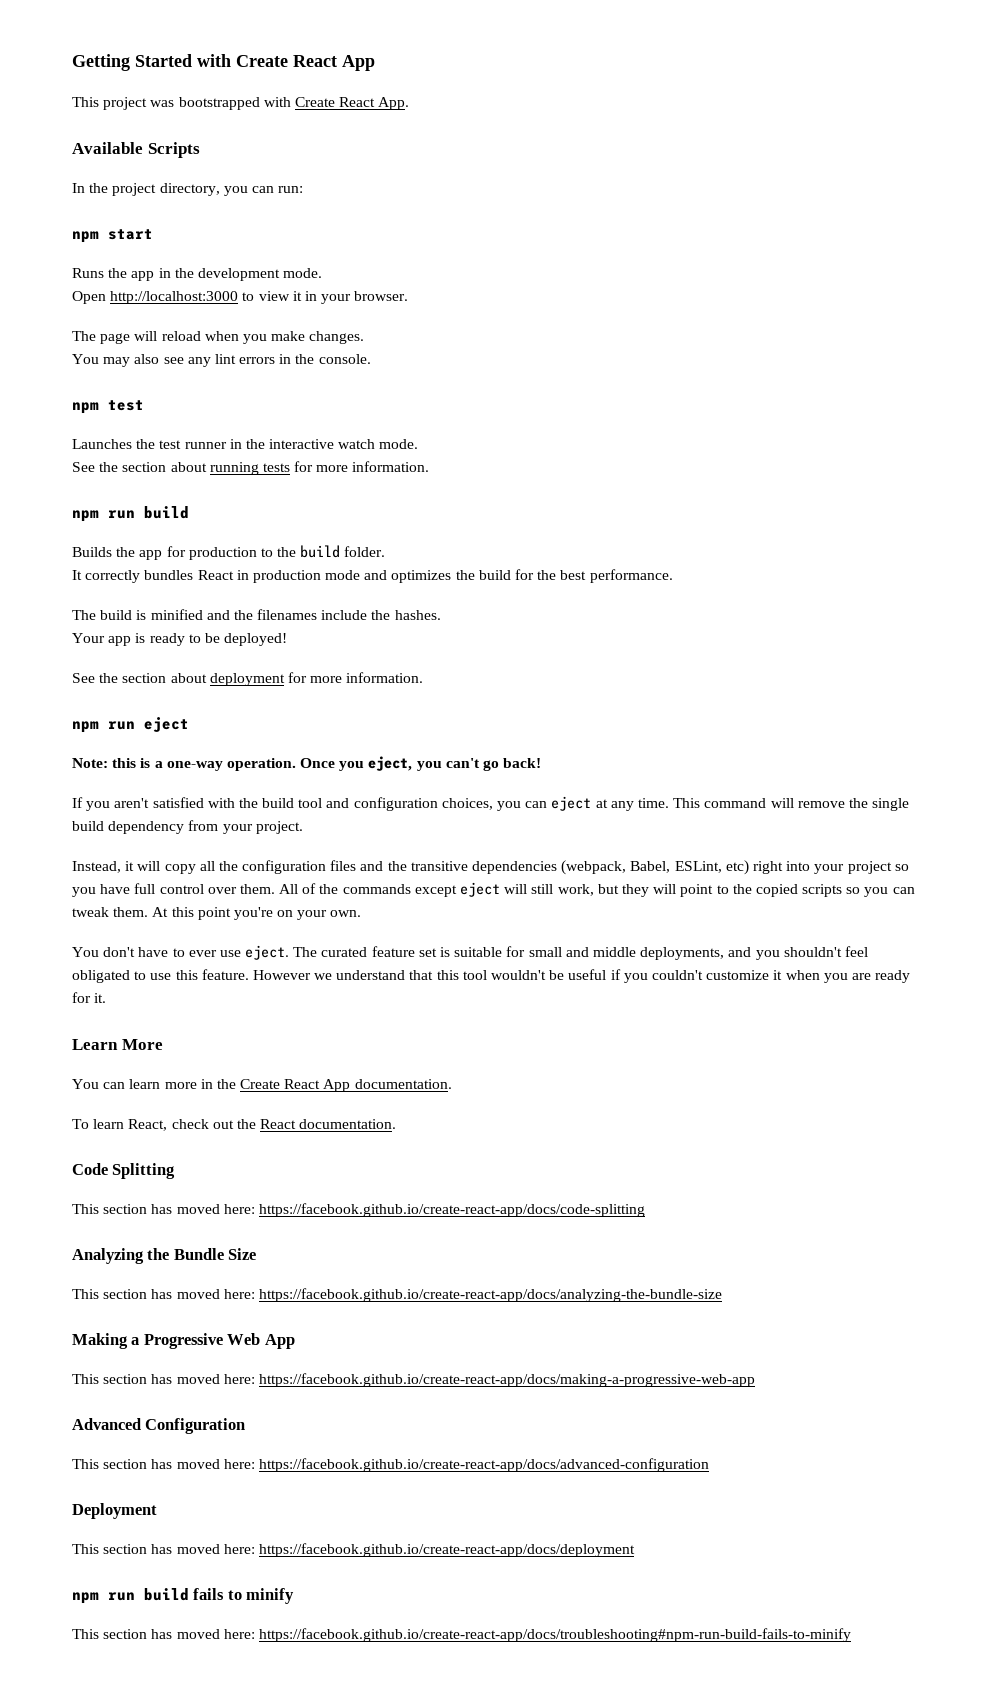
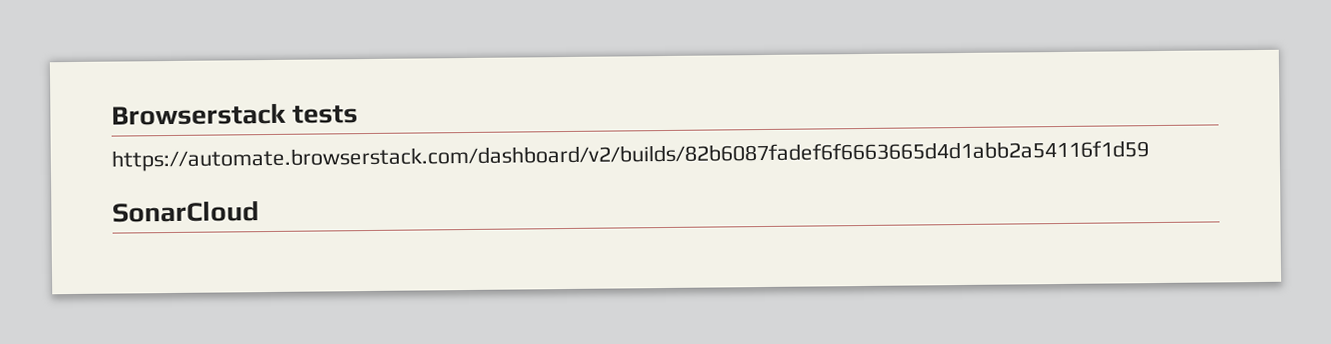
- Getting Started with Create React App
- This project was bootstrapped with Create React App.
- Available Scripts
- In the project directory, you can run:
- npm start
- Runs the app in the development mode.
- Open http://localhost:3000 to view it in your browser.
- The page will reload when you make changes.
- You may also see any lint errors in the console.
- npm test
- Launches the test runner in the interactive watch mode.
- See the section about running tests for more information.
- npm run build
- Builds the app for production to the build folder.
- It correctly bundles React in production mode and optimizes the build for the best performance.
- The build is minified and the filenames include the hashes.
- Your app is ready to be deployed!
- See the section about deployment for more information.
- npm run eject
- Note: this is a one-way operation. Once you eject, you can't go back!
- If you aren't satisfied with the build tool and configuration choices, you can eject at any time. This command will remove the single build dependency from your project.
- Instead, it will copy all the configuration files and the transitive dependencies (webpack, Babel, ESLint, etc) right into your project so you have full control over them. All of the commands except eject will still work, but they will point to the copied scripts so you can tweak them. At this point you're on your own.
- You don't have to ever use eject. The curated feature set is suitable for small and middle deployments, and you shouldn't feel obligated to use this feature. However we understand that this tool wouldn't be useful if you couldn't customize it when you are ready for it.
- Learn More
- You can learn more in the Create React App documentation.
- To learn React, check out the React documentation.
- Code Splitting
- This section has moved here: https://facebook.github.io/create-react-app/docs/code-splitting
- Analyzing the Bundle Size
- This section has moved here: https://facebook.github.io/create-react-app/docs/analyzing-the-bundle-size
- Making a Progressive Web App
- This section has moved here: https://facebook.github.io/create-react-app/docs/making-a-progressive-web-app
- Advanced Configuration
- This section has moved here: https://facebook.github.io/create-react-app/docs/advanced-configuration
- Deployment
- This section has moved here: https://facebook.github.io/create-react-app/docs/deployment
- npm run build fails to minify
- This section has moved here: https://facebook.github.io/create-react-app/docs/troubleshooting#npm-run-build-fails-to-minify
+ Browserstack tests
+ https://automate.browserstack.com/dashboard/v2/builds/82b6087fadef6f6663665d4d1abb2a54116f1d59
+ SonarCloud

